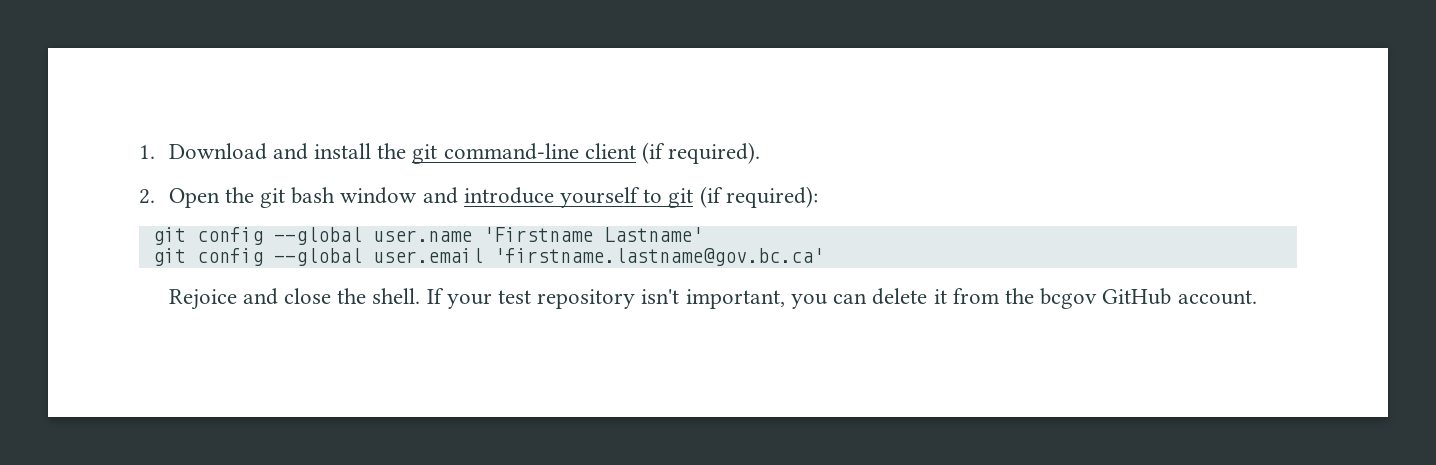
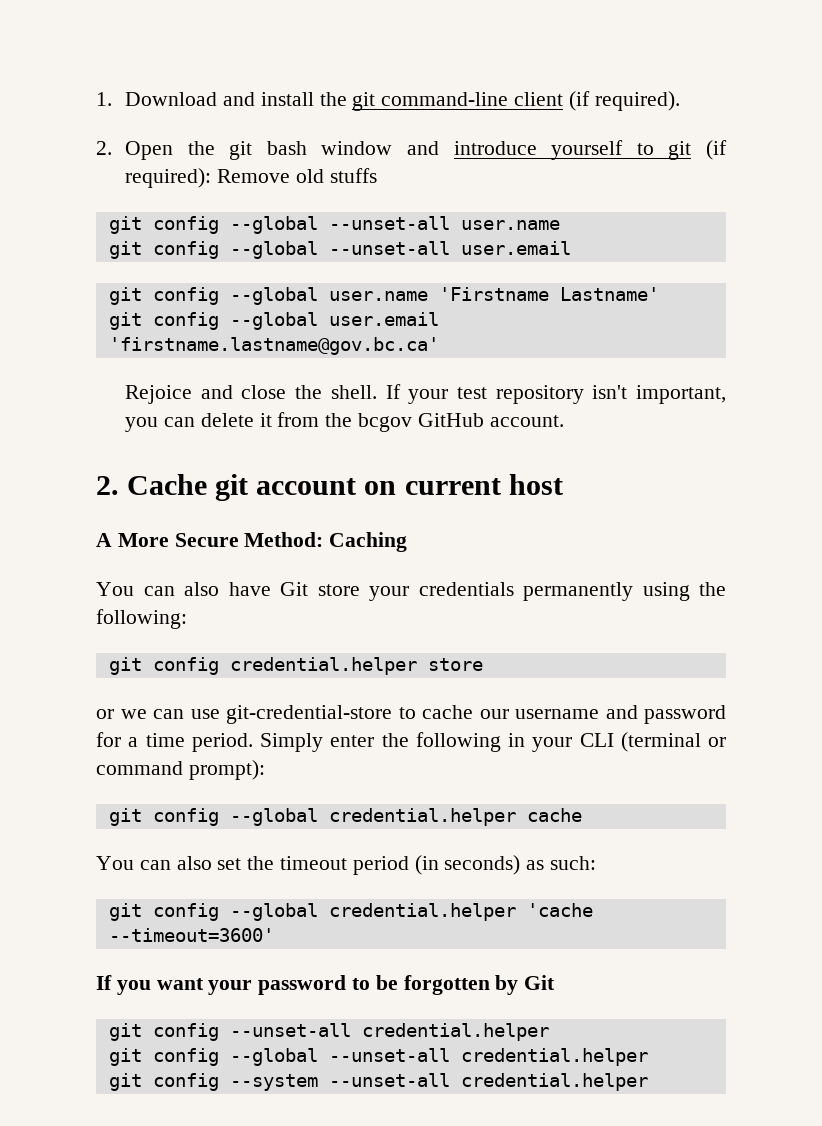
- 2. Open the git bash window and introduce yourself to git (if required):
+ 2. Open the git bash window and introduce yourself to git (if required): Remove old stuffs
+ git config --global --unset-all user.name
+ git config --global --unset-all user.email
+ 2. Cache git account on current host
+ A More Secure Method: Caching
+ You can also have Git store your credentials permanently using the following:
+ git config credential.helper store
+ or we can use git-credential-store to cache our username and password for a time period. Simply enter the following in your CLI (terminal or command prompt):
+ git config --global credential.helper cache
+ You can also set the timeout period (in seconds) as such:
+ git config --global credential.helper 'cache --timeout=3600'
+ If you want your password to be forgotten by Git
+ git config --unset-all credential.helper
+ git config --global --unset-all credential.helper
+ git config --system --unset-all credential.helper

